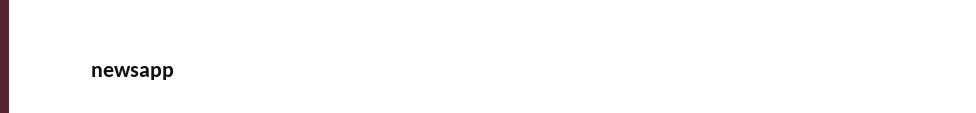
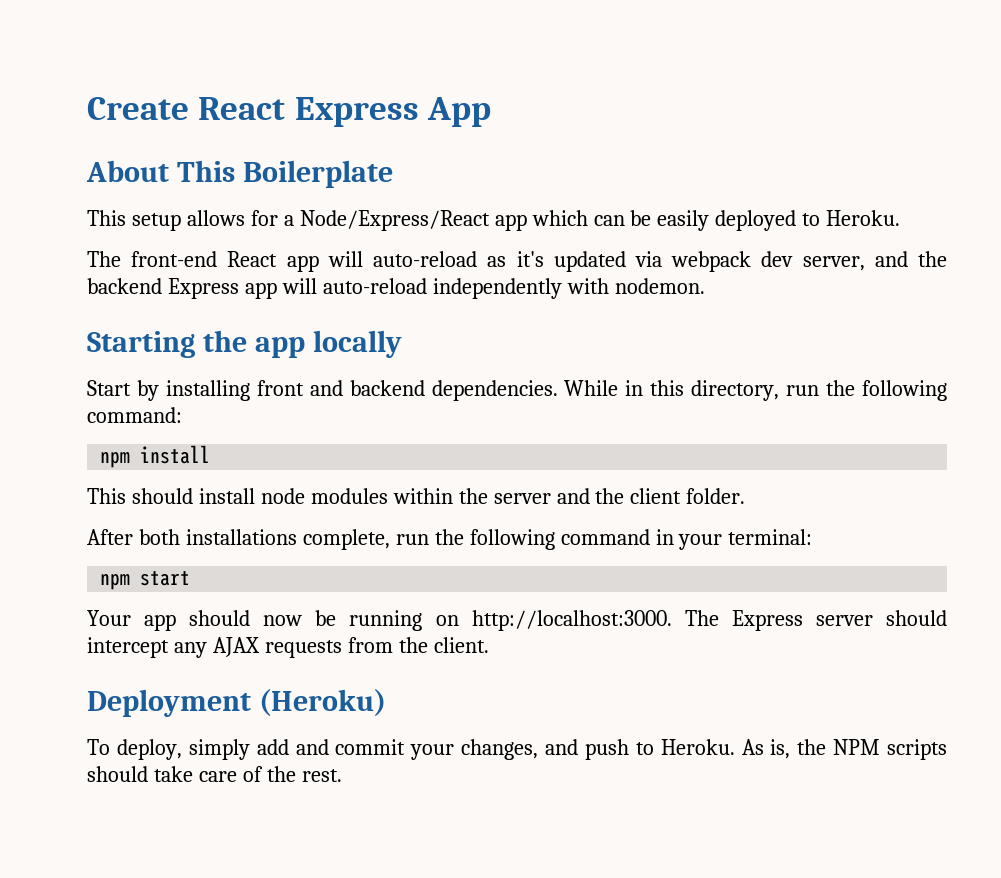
- newsapp
+ Create React Express App
+ About This Boilerplate
+ This setup allows for a Node/Express/React app which can be easily deployed to Heroku.
+ The front-end React app will auto-reload as it's updated via webpack dev server, and the backend Express app will auto-reload independently with nodemon.
+ Starting the app locally
+ Start by installing front and backend dependencies. While in this directory, run the following command:
+ npm install
+ This should install node modules within the server and the client folder.
+ After both installations complete, run the following command in your terminal:
+ npm start
+ Your app should now be running on http://localhost:3000. The Express server should intercept any AJAX requests from the client.
+ Deployment (Heroku)
+ To deploy, simply add and commit your changes, and push to Heroku. As is, the NPM scripts should take care of the rest.

